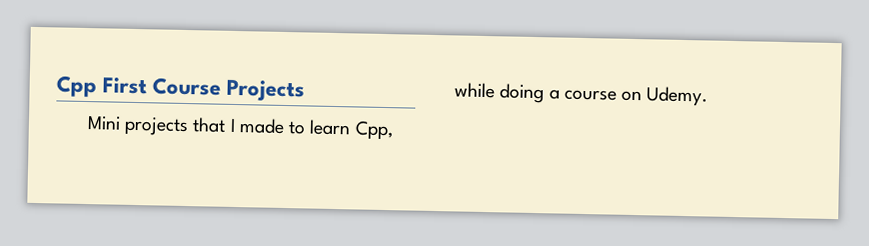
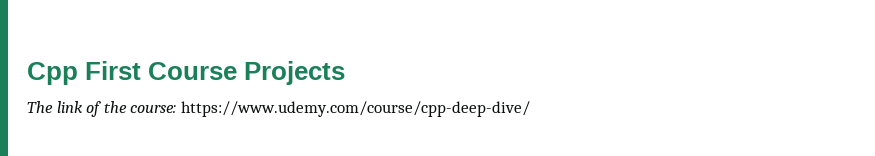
- Mini projects that I made to learn Cpp, while doing a course on Udemy.
+ The link of the course: https://www.udemy.com/course/cpp-deep-dive/

